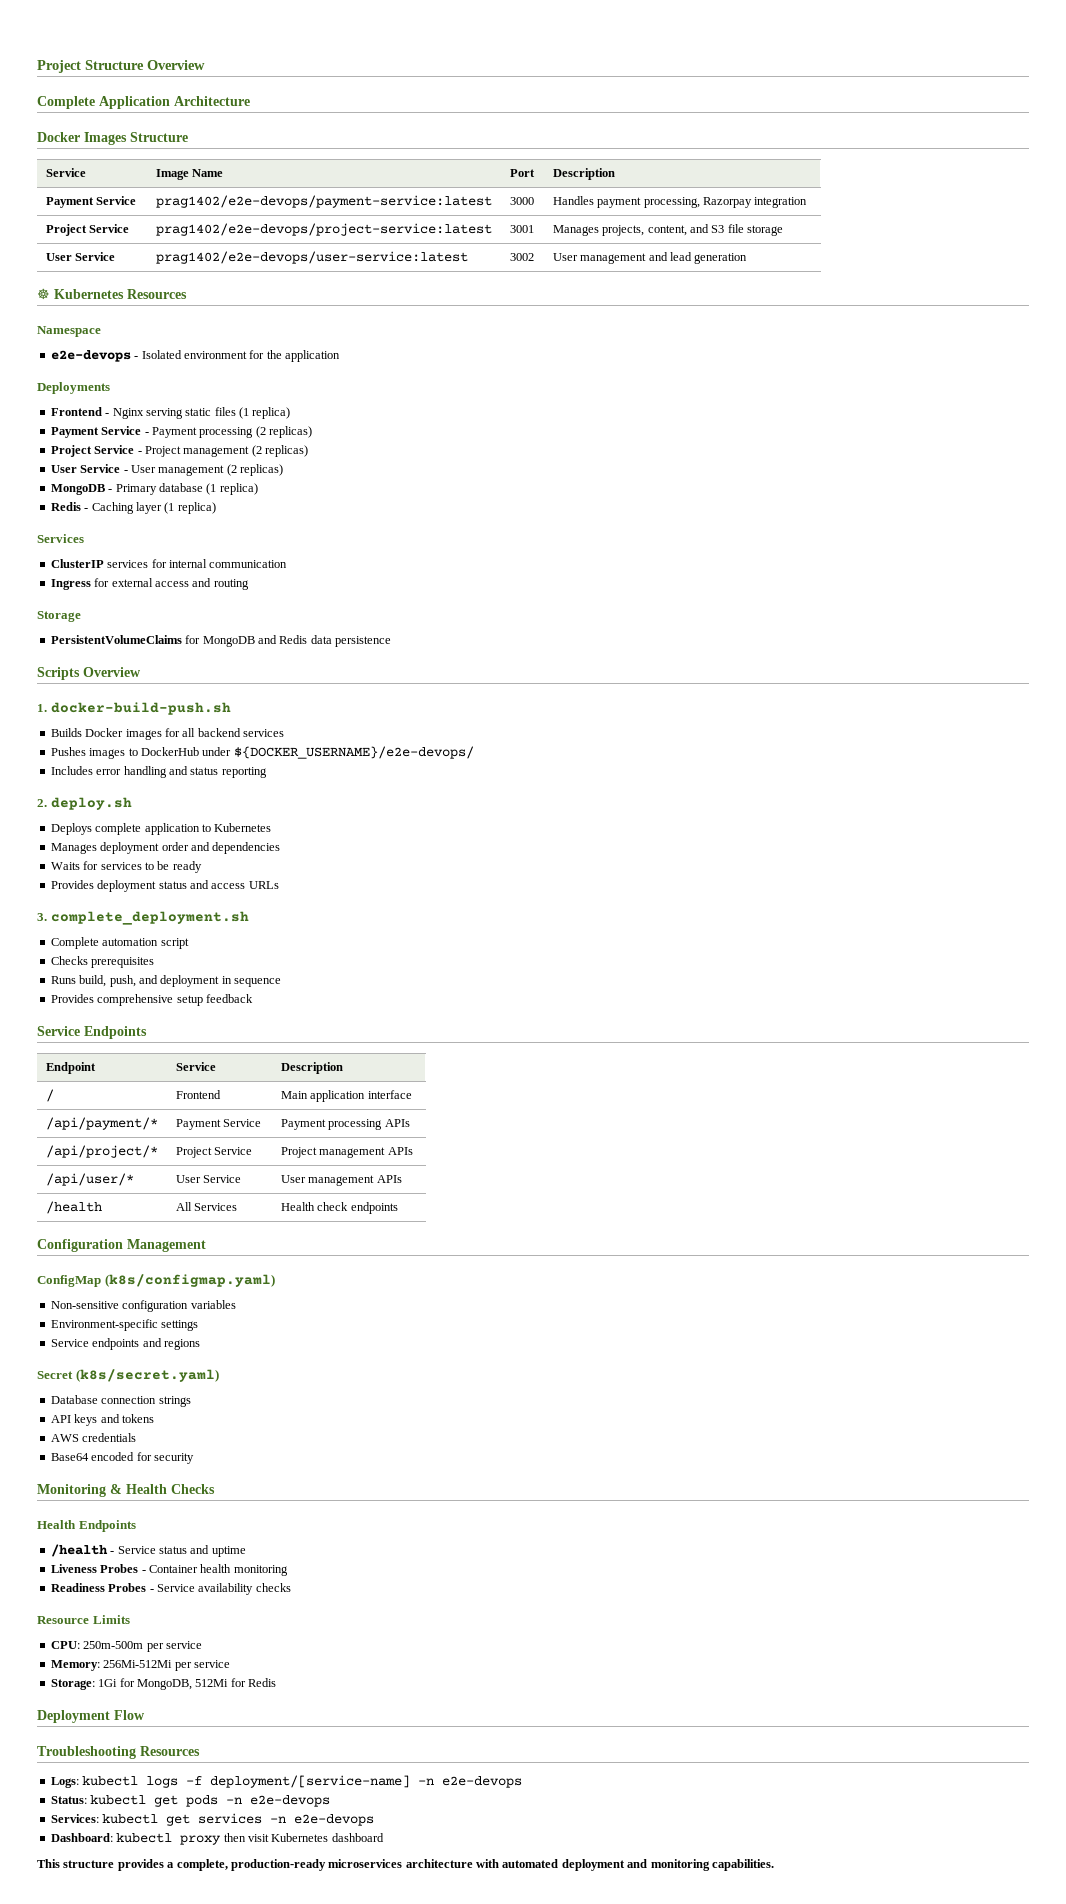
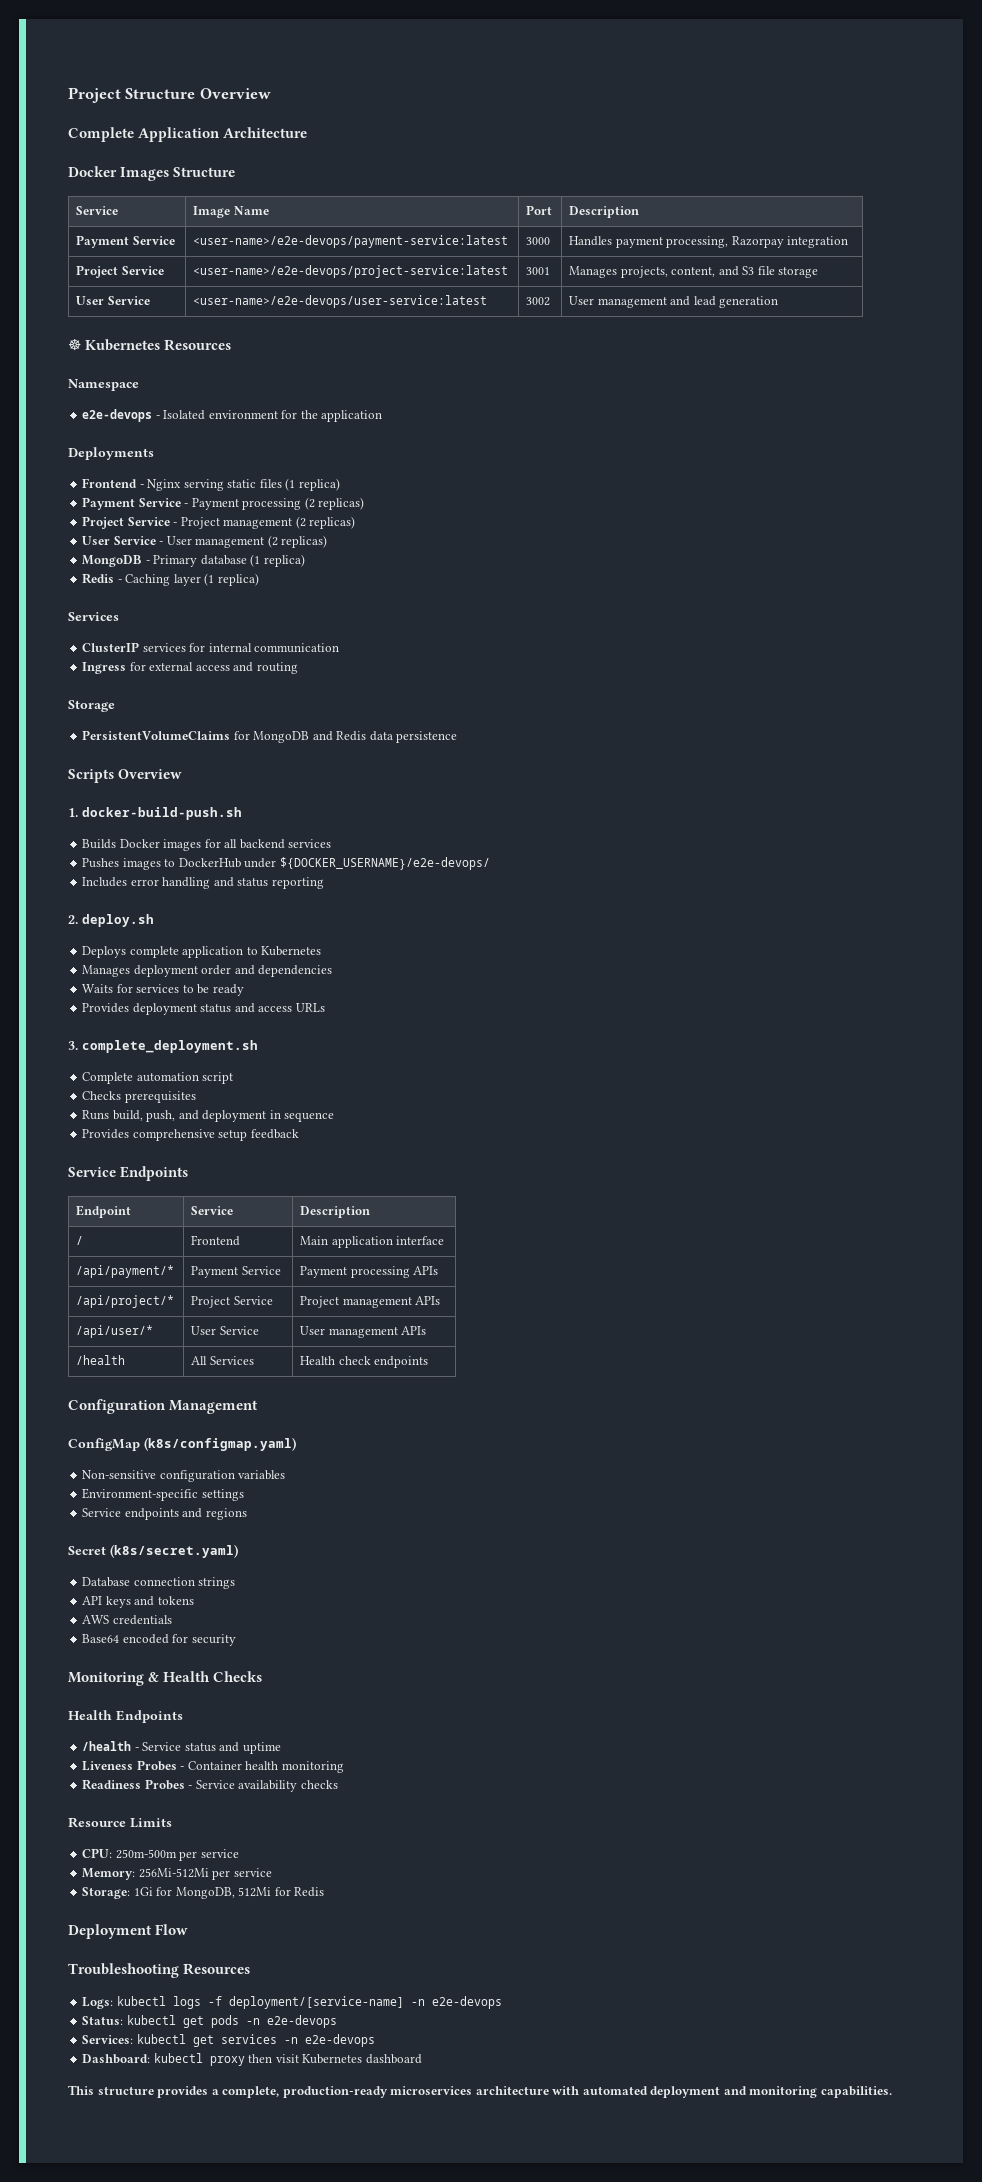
- Payment Service | prag1402/e2e-devops/payment-service:latest | 3000 | Handles payment processing, Razorpay integration
+ Payment Service | <user-name>/e2e-devops/payment-service:latest | 3000 | Handles payment processing, Razorpay integration
- Project Service | prag1402/e2e-devops/project-service:latest | 3001 | Manages projects, content, and S3 file storage
+ Project Service | <user-name>/e2e-devops/project-service:latest | 3001 | Manages projects, content, and S3 file storage
- User Service | prag1402/e2e-devops/user-service:latest | 3002 | User management and lead generation
+ User Service | <user-name>/e2e-devops/user-service:latest | 3002 | User management and lead generation

